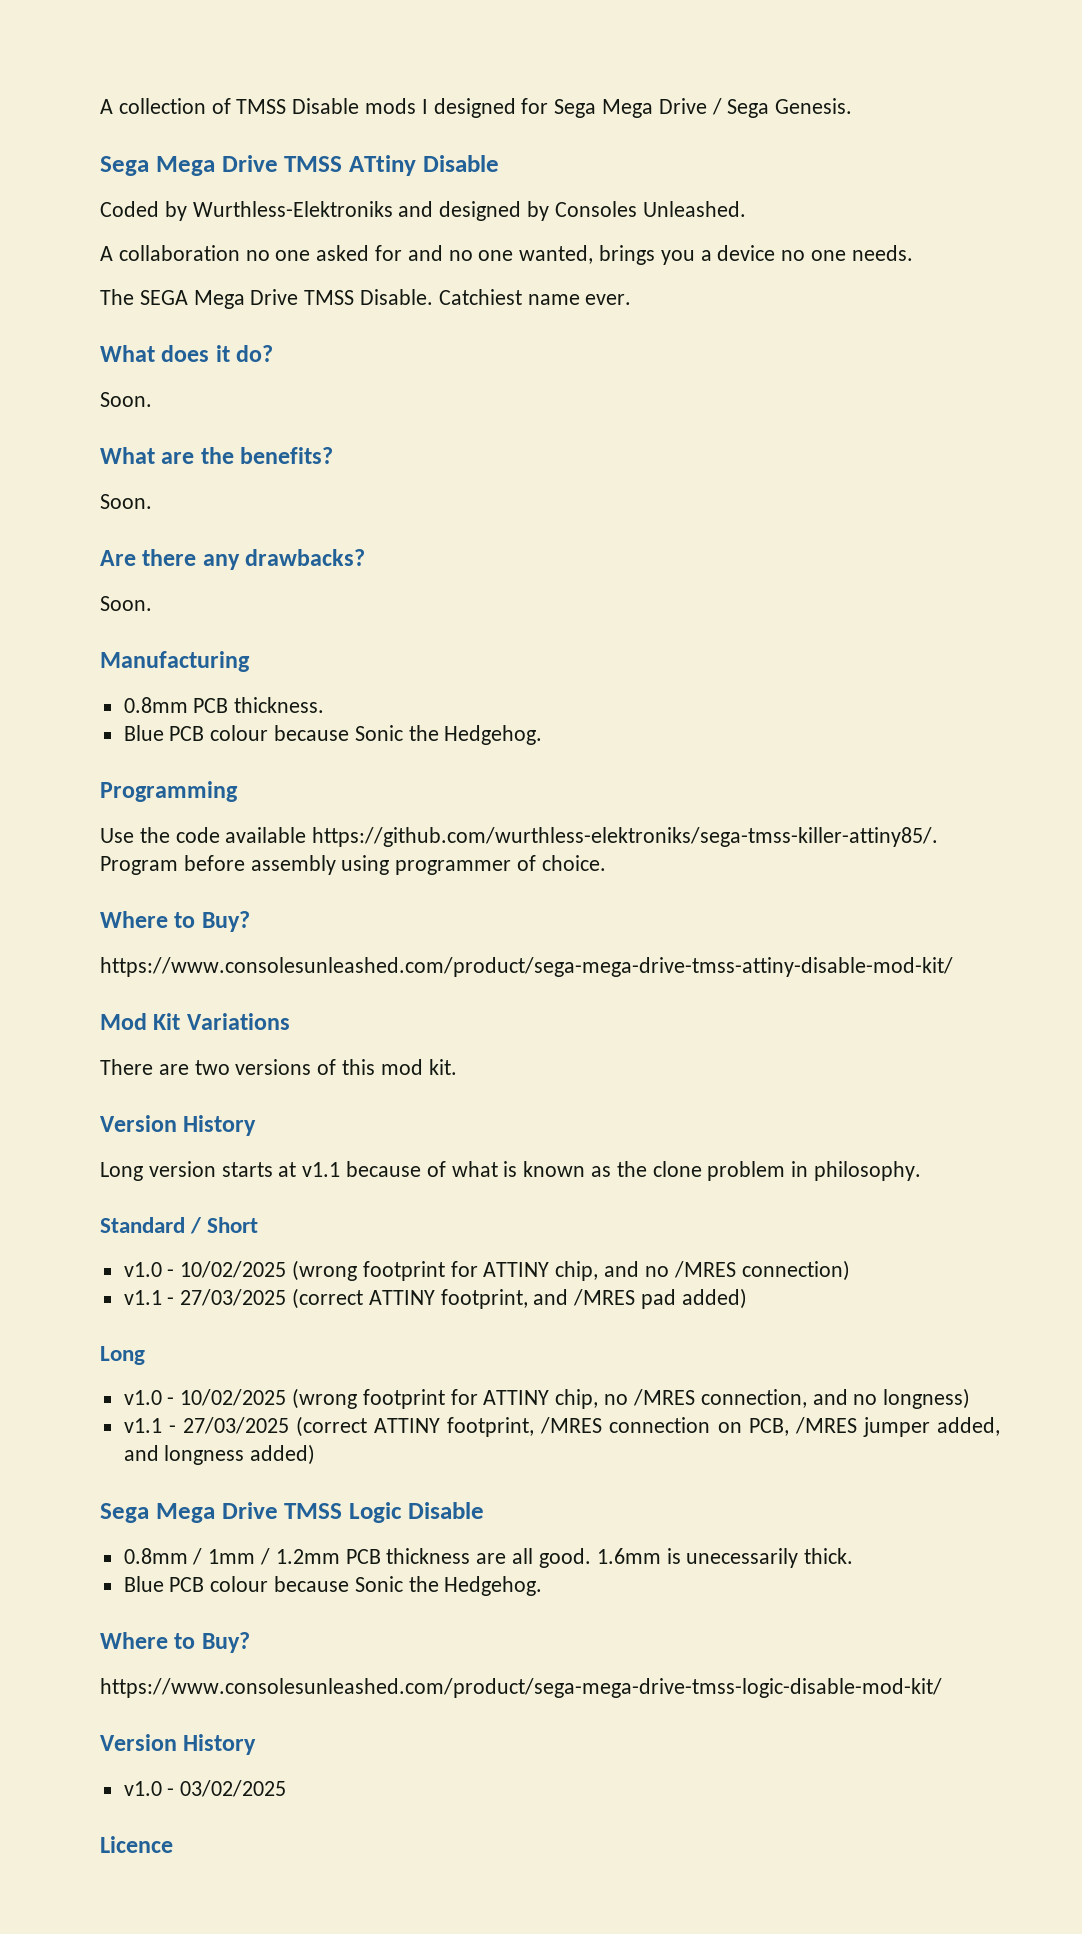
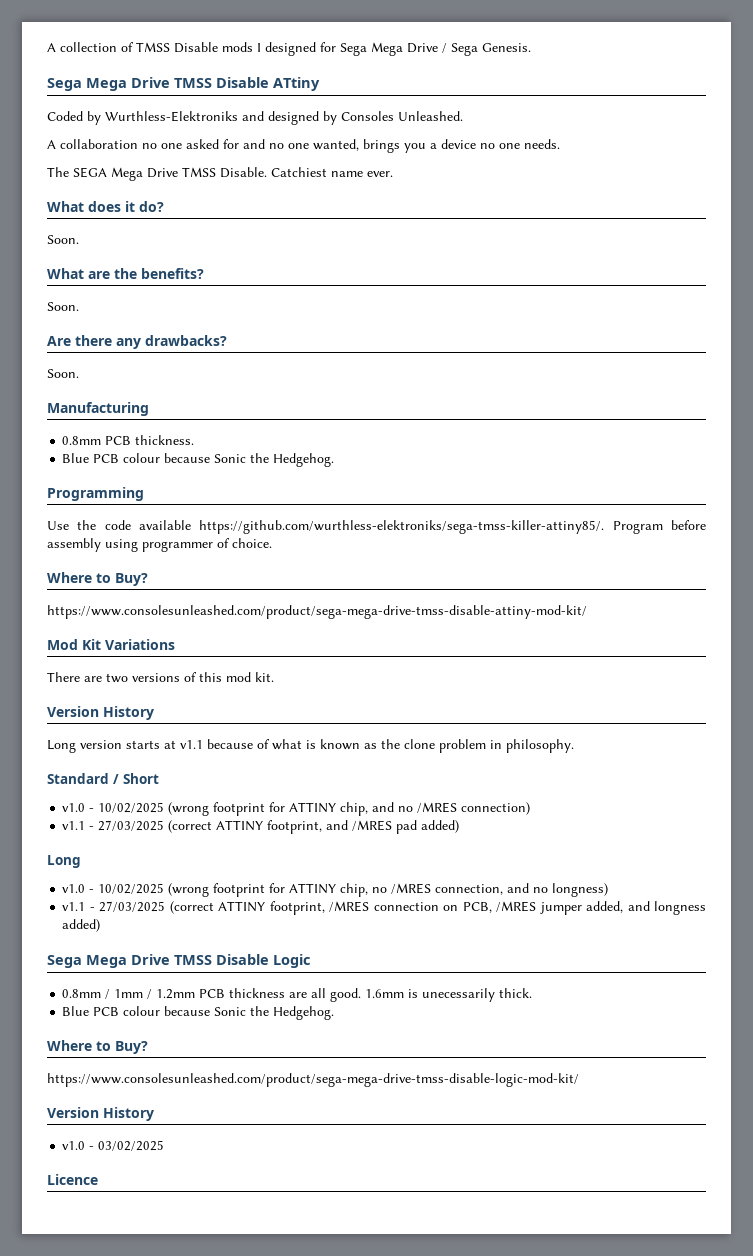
- Sega Mega Drive TMSS ATtiny Disable
+ Sega Mega Drive TMSS Disable ATtiny
- https://www.consolesunleashed.com/product/sega-mega-drive-tmss-attiny-disable-mod-kit/
+ https://www.consolesunleashed.com/product/sega-mega-drive-tmss-disable-attiny-mod-kit/
- Sega Mega Drive TMSS Logic Disable
+ Sega Mega Drive TMSS Disable Logic
- https://www.consolesunleashed.com/product/sega-mega-drive-tmss-logic-disable-mod-kit/
+ https://www.consolesunleashed.com/product/sega-mega-drive-tmss-disable-logic-mod-kit/

